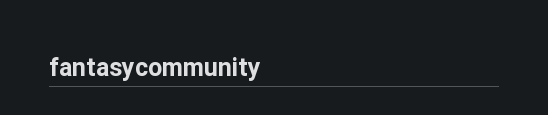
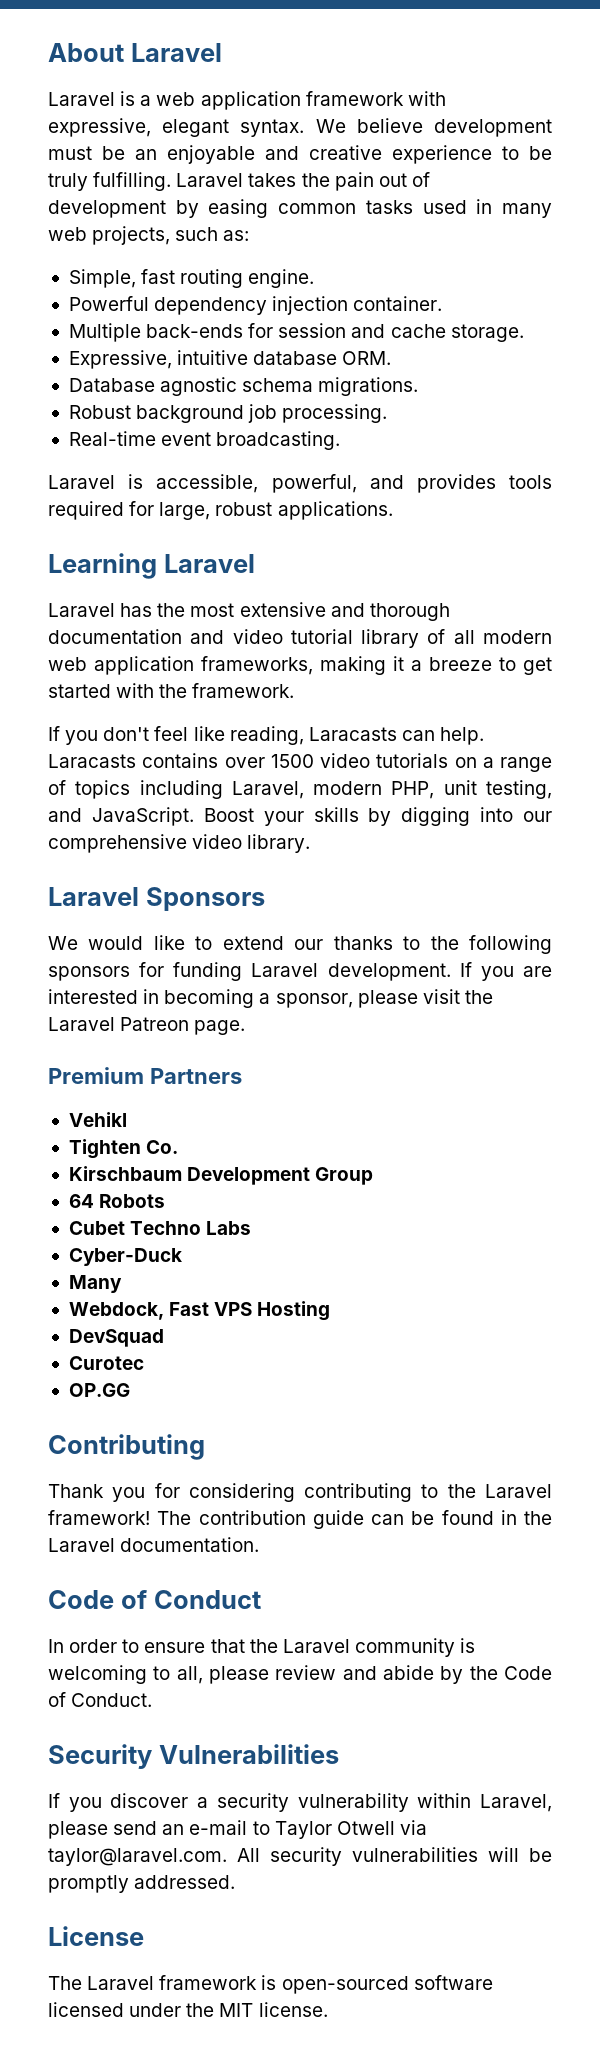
- fantasycommunity
+ About Laravel
+ Laravel is a web application framework with expressive, elegant syntax. We believe development must be an enjoyable and creative experience to be truly fulfilling. Laravel takes the pain out of development by easing common tasks used in many web projects, such as:
+ Simple, fast routing engine.
+ Powerful dependency injection container.
+ Multiple back-ends for session and cache storage.
+ Expressive, intuitive database ORM.
+ Database agnostic schema migrations.
+ Robust background job processing.
+ Real-time event broadcasting.
+ Laravel is accessible, powerful, and provides tools required for large, robust applications.
+ Learning Laravel
+ Laravel has the most extensive and thorough documentation and video tutorial library of all modern web application frameworks, making it a breeze to get started with the framework.
+ If you don't feel like reading, Laracasts can help. Laracasts contains over 1500 video tutorials on a range of topics including Laravel, modern PHP, unit testing, and JavaScript. Boost your skills by digging into our comprehensive video library.
+ Laravel Sponsors
+ We would like to extend our thanks to the following sponsors for funding Laravel development. If you are interested in becoming a sponsor, please visit the Laravel Patreon page.
+ Premium Partners
+ Vehikl
+ Tighten Co.
+ Kirschbaum Development Group
+ 64 Robots
+ Cubet Techno Labs
+ Cyber-Duck
+ Many
+ Webdock, Fast VPS Hosting
+ DevSquad
+ Curotec
+ OP.GG
+ Contributing
+ Thank you for considering contributing to the Laravel framework! The contribution guide can be found in the Laravel documentation.
+ Code of Conduct
+ In order to ensure that the Laravel community is welcoming to all, please review and abide by the Code of Conduct.
+ Security Vulnerabilities
+ If you discover a security vulnerability within Laravel, please send an e-mail to Taylor Otwell via taylor@laravel.com. All security vulnerabilities will be promptly addressed.
+ License
+ The Laravel framework is open-sourced software licensed under the MIT license.

